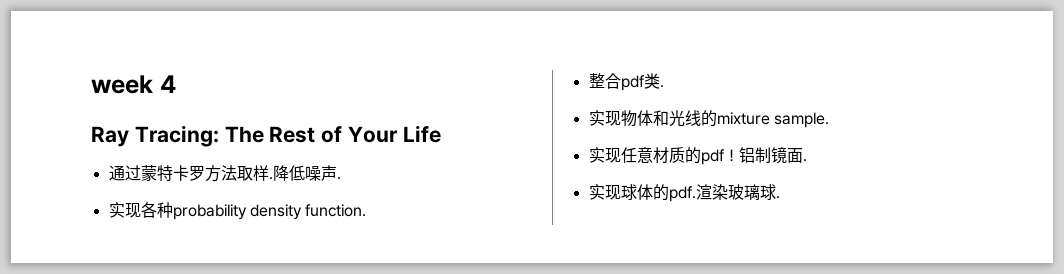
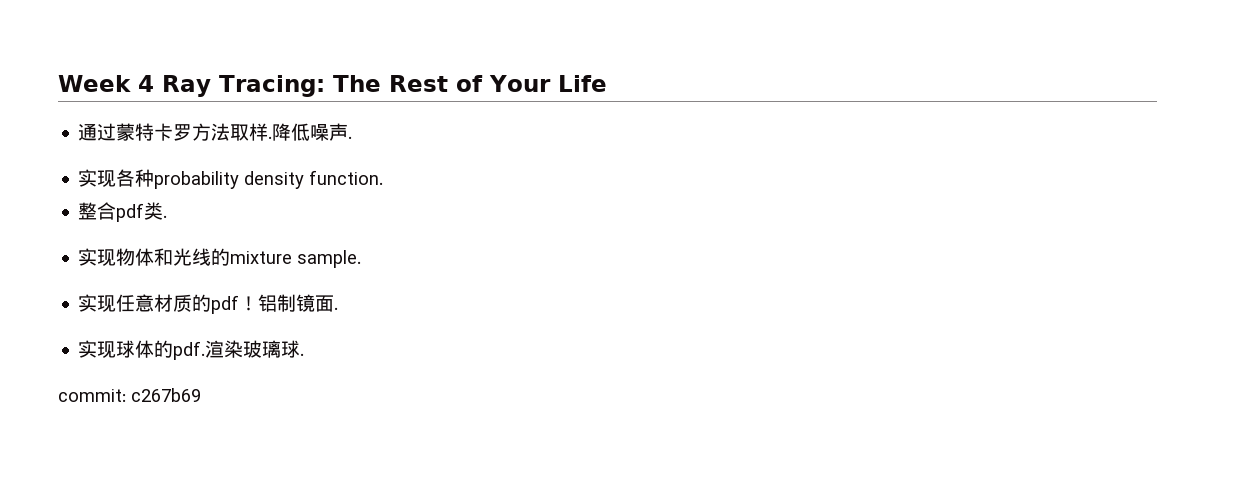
- week 4
- Ray Tracing: The Rest of Your Life
+ Week 4 Ray Tracing: The Rest of Your Life
+ commit: c267b69

